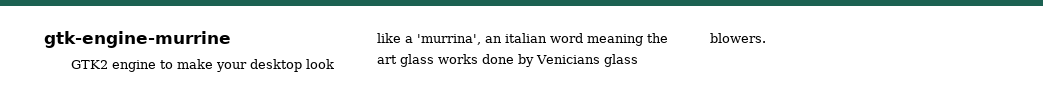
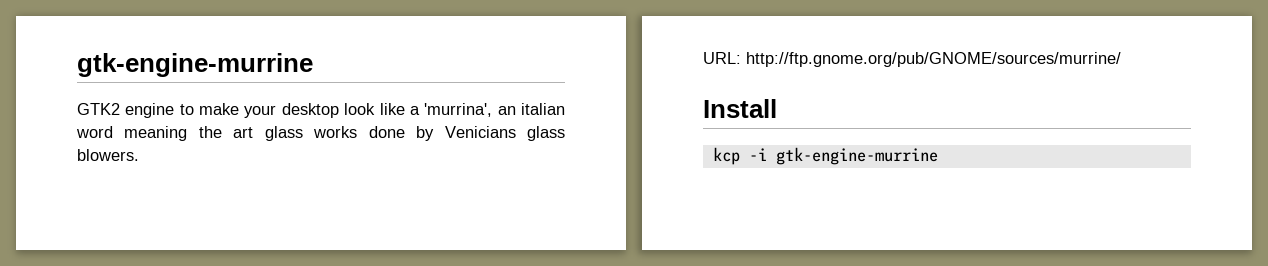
+ URL: http://ftp.gnome.org/pub/GNOME/sources/murrine/
+ Install
+ kcp -i gtk-engine-murrine

